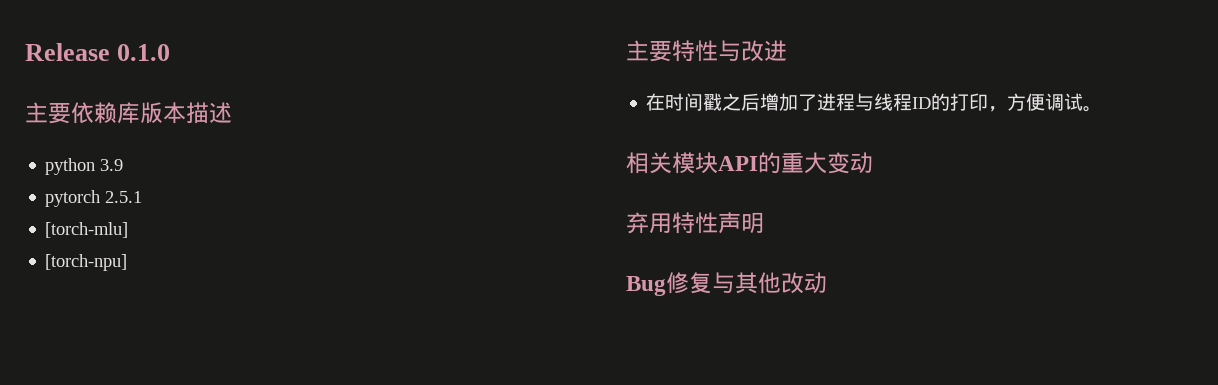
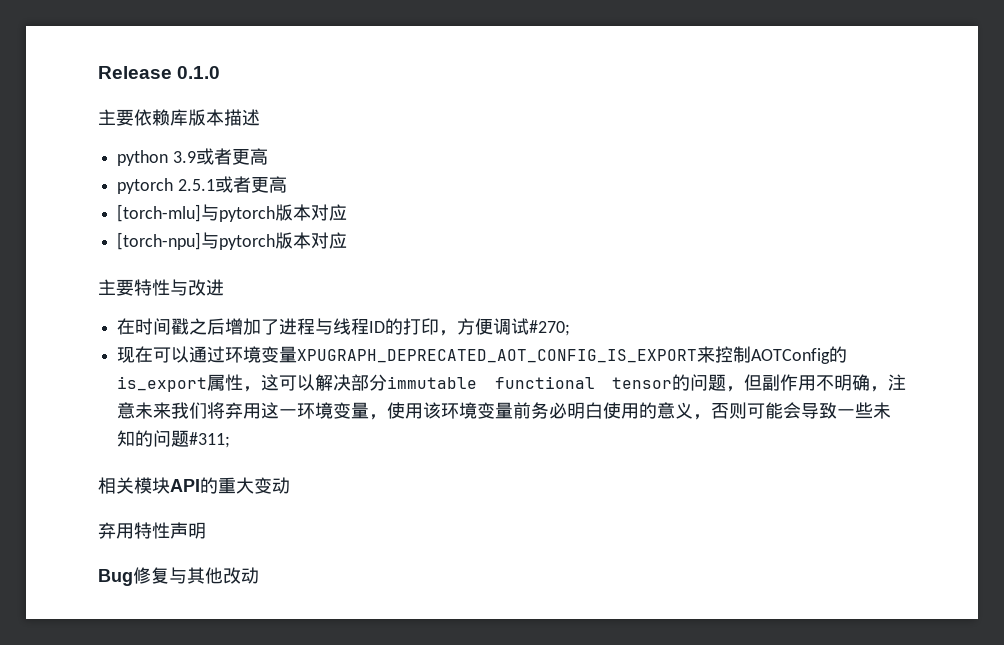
- python 3.9
+ python 3.9或者更高
- pytorch 2.5.1
+ pytorch 2.5.1或者更高
- [torch-mlu]
- [torch-npu]
+ [torch-mlu]与pytorch版本对应
+ [torch-npu]与pytorch版本对应
- 在时间戳之后增加了进程与线程ID的打印，方便调试。
+ 在时间戳之后增加了进程与线程ID的打印，方便调试#270;
+ 现在可以通过环境变量XPUGRAPH_DEPRECATED_AOT_CONFIG_IS_EXPORT来控制AOTConfig的is_export属性，这可以解决部分immutable functional tensor的问题，但副作用不明确，注意未来我们将弃用这一环境变量，使用该环境变量前务必明白使用的意义，否则可能会导致一些未知的问题#311;

